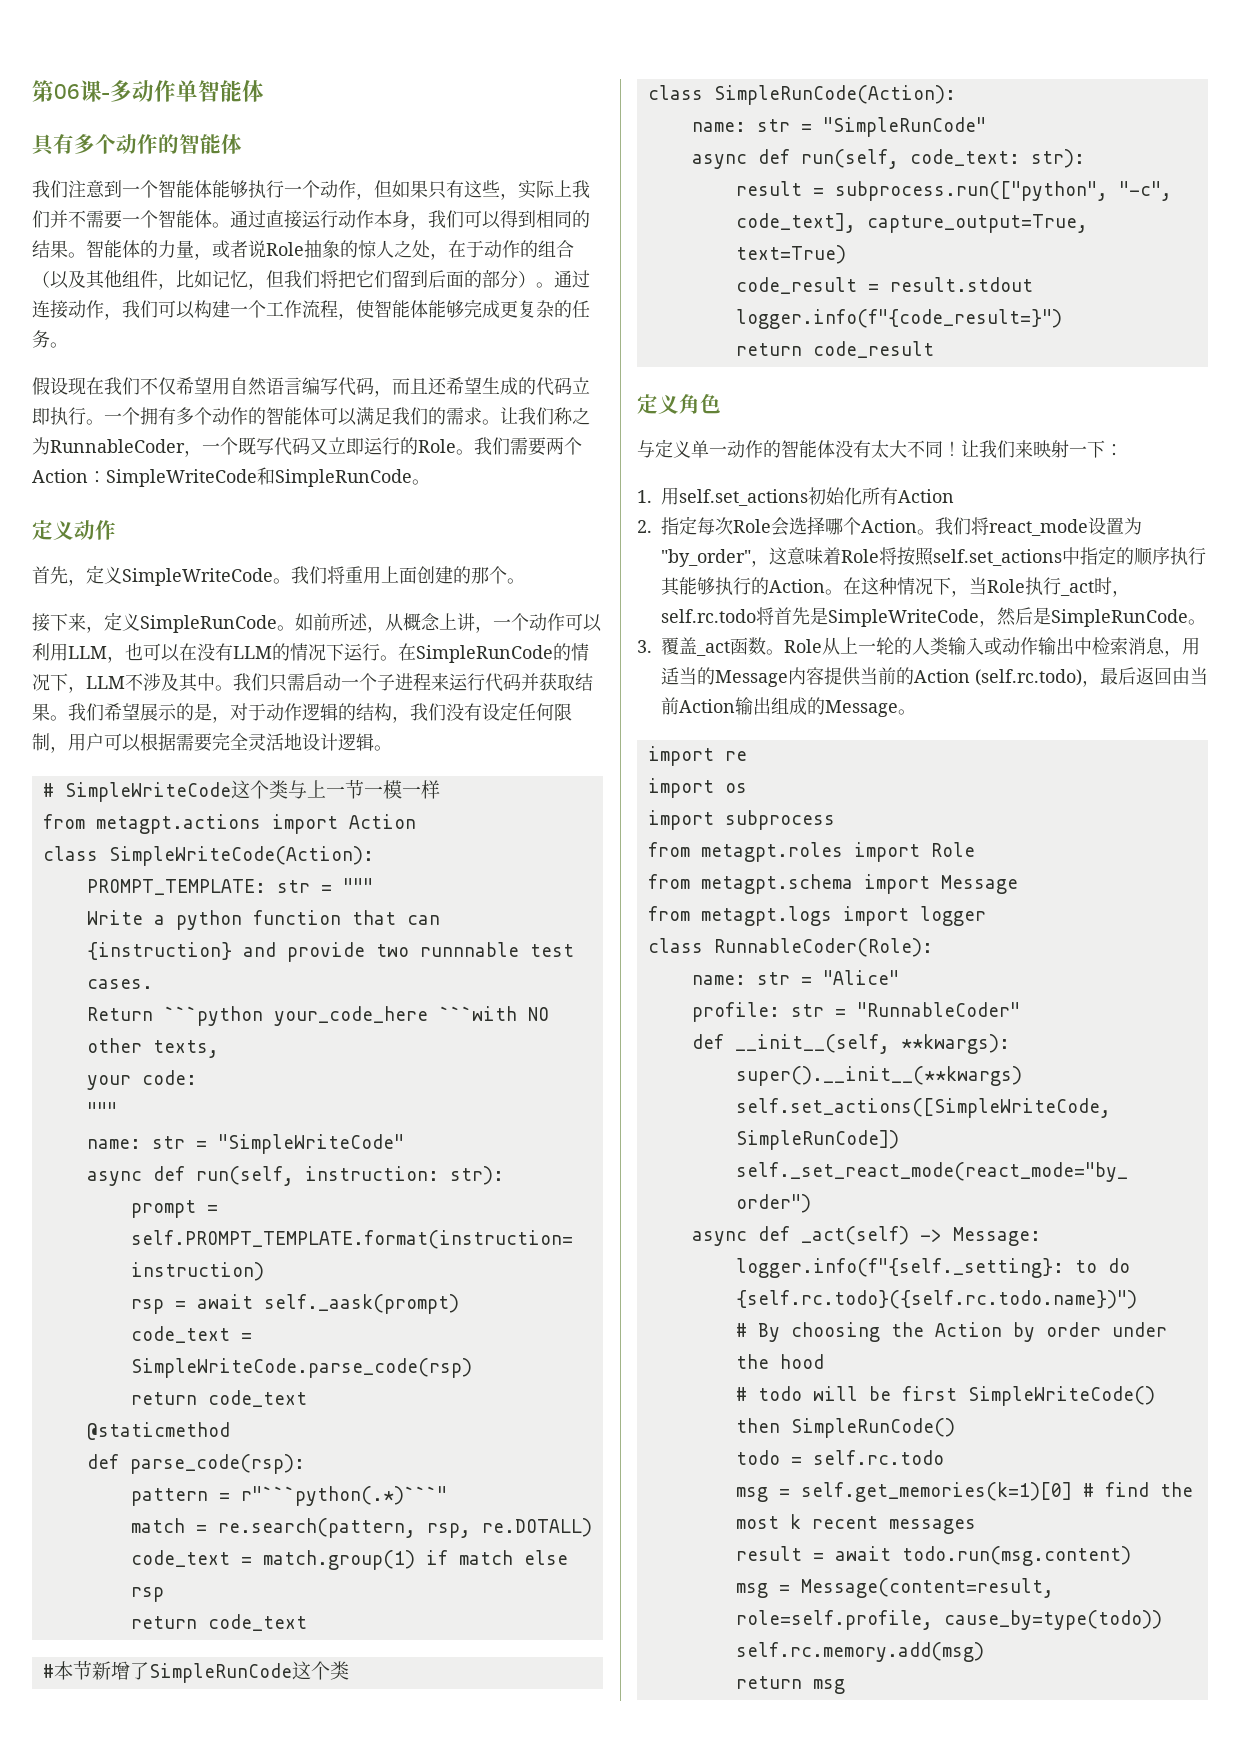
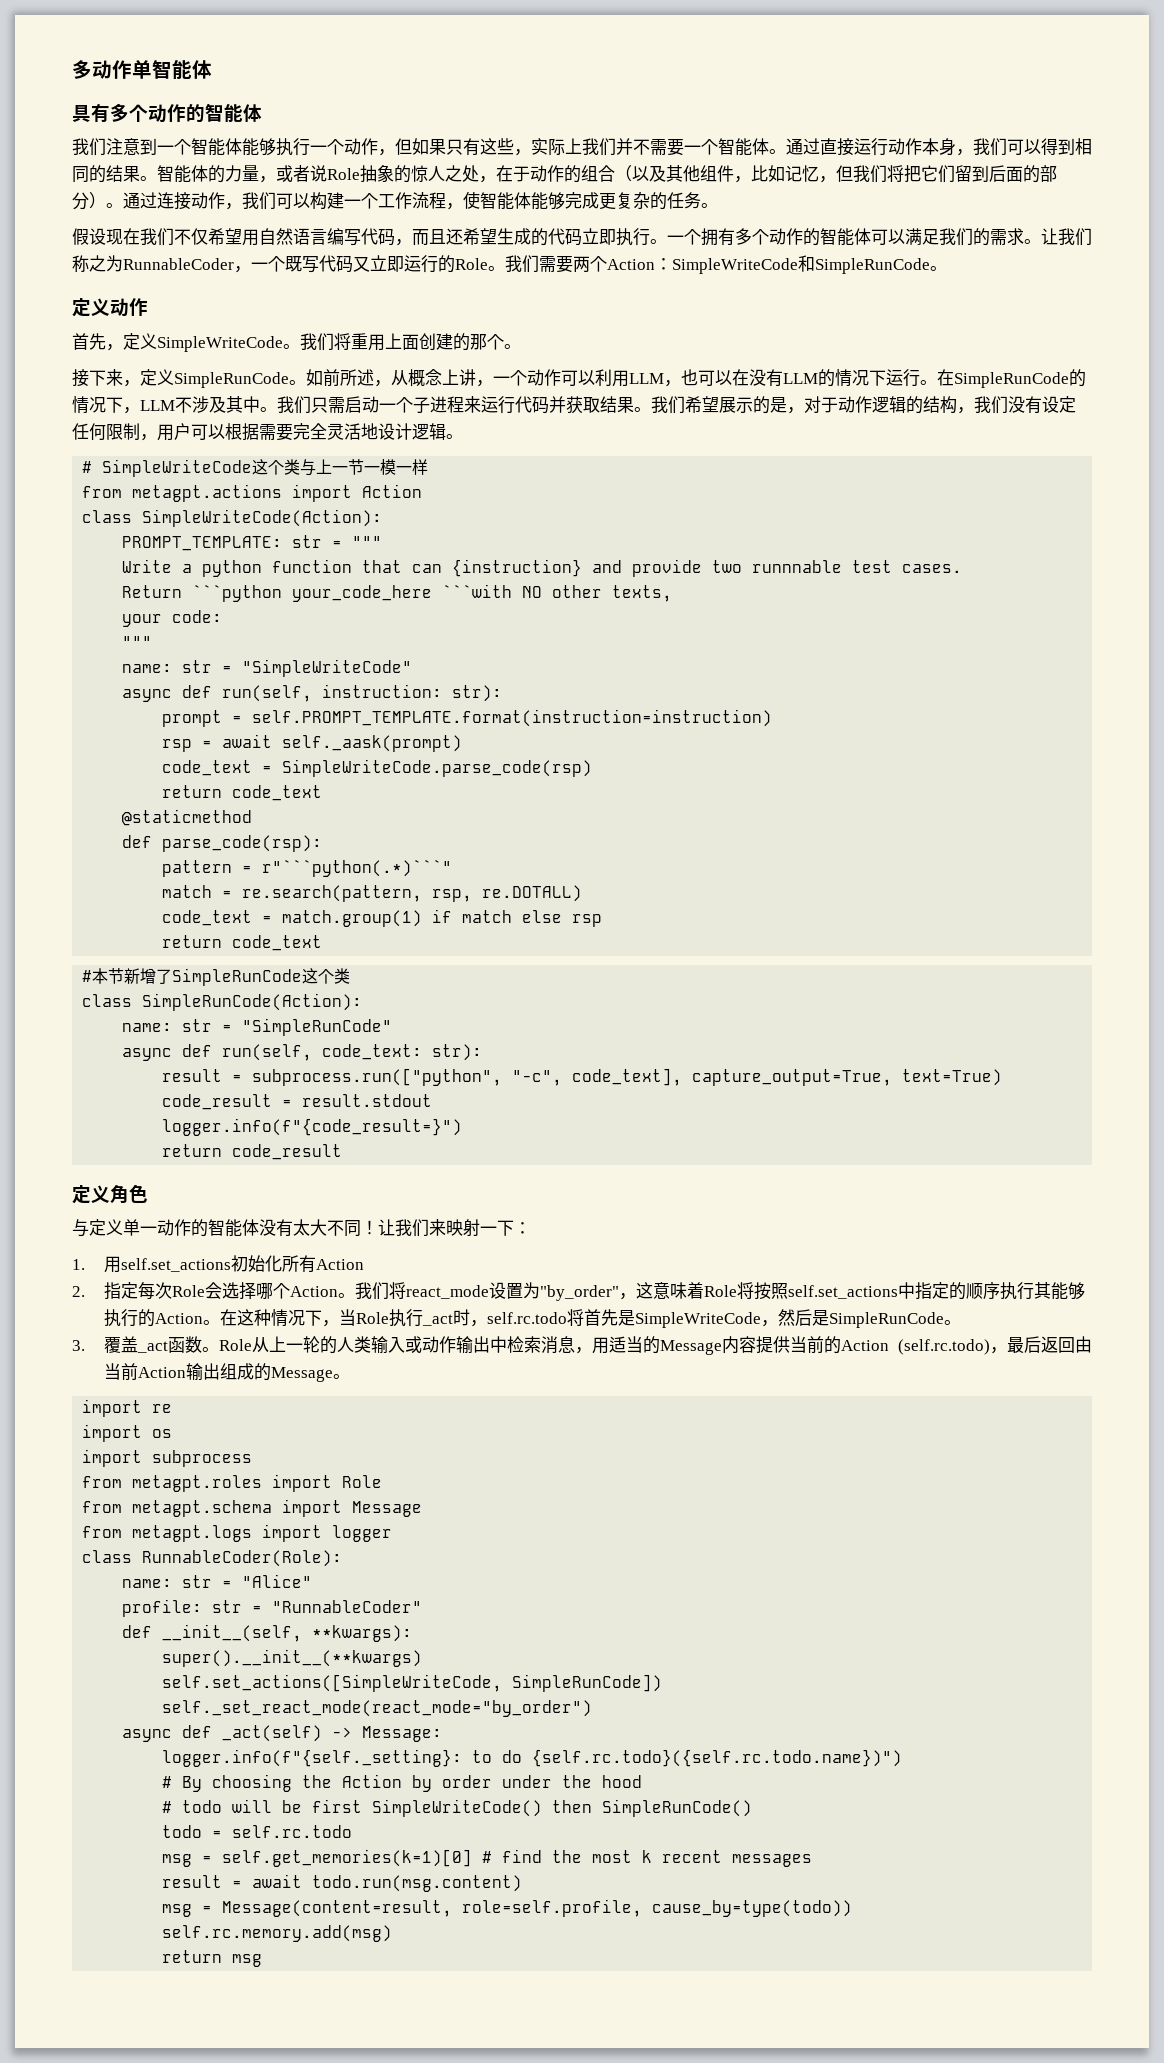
- 第06课-多动作单智能体
+ 多动作单智能体

